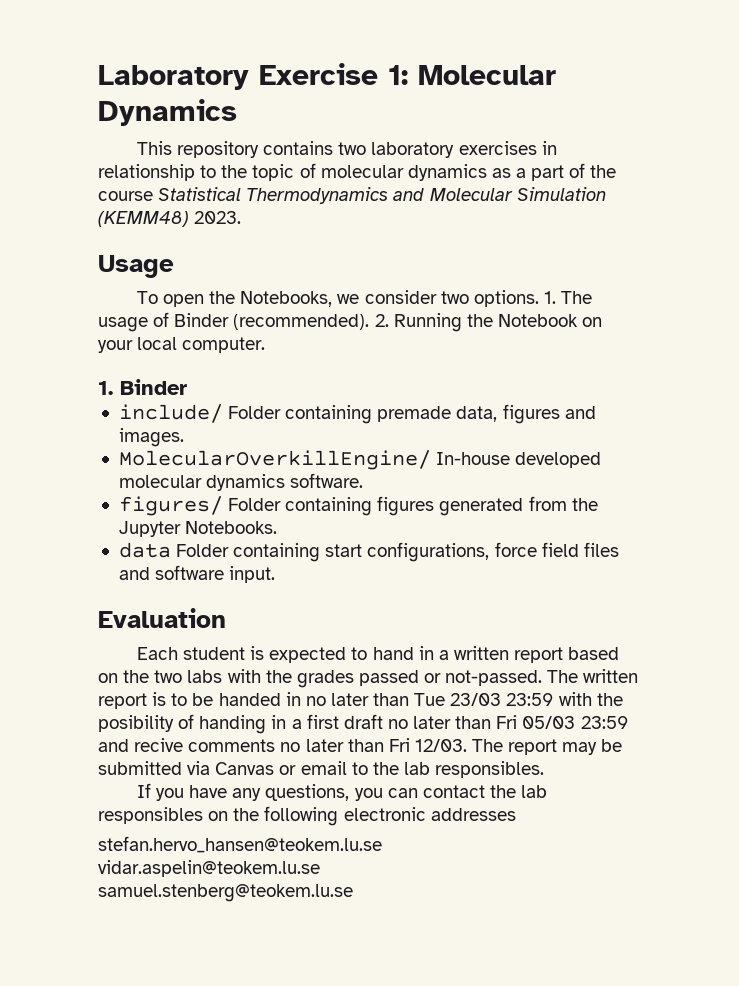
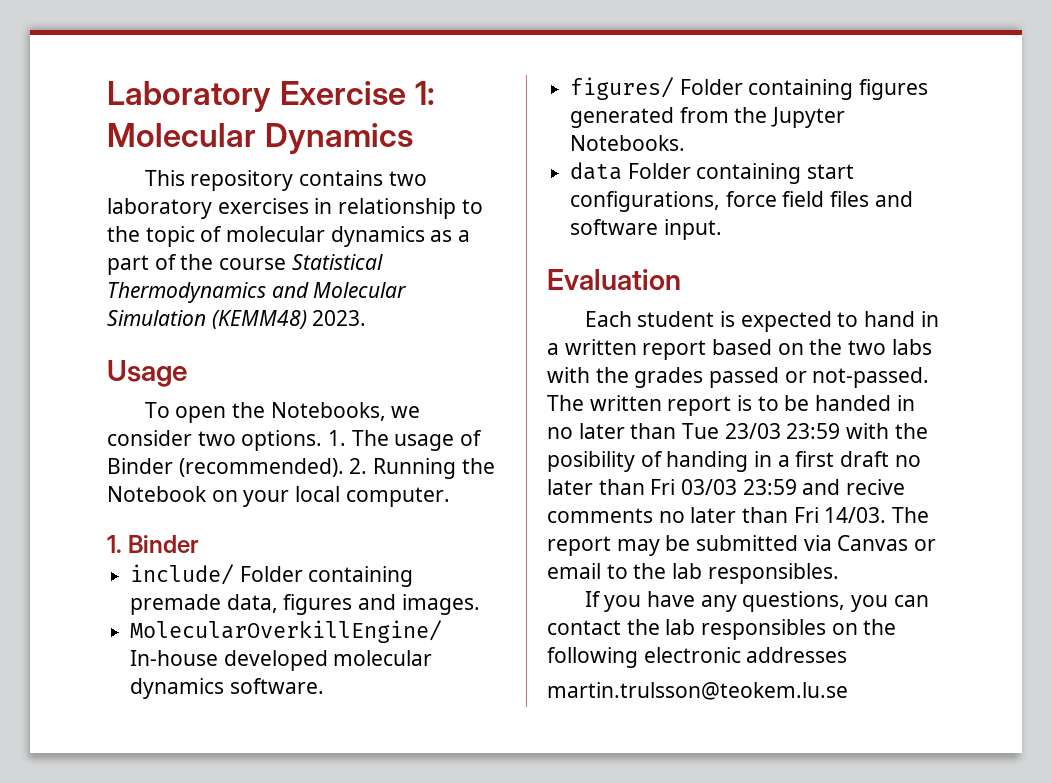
- The written report is to be handed in no later than Tue 23/03 23:59 with the posibility of handing in a first draft no later than Fri 05/03 23:59 and recive comments no later than Fri 12/03.
+ The written report is to be handed in no later than Tue 23/03 23:59 with the posibility of handing in a first draft no later than Fri 03/03 23:59 and recive comments no later than Fri 14/03.
- stefan.hervo_hansen@teokem.lu.se
- vidar.aspelin@teokem.lu.se
- samuel.stenberg@teokem.lu.se
+ martin.trulsson@teokem.lu.se

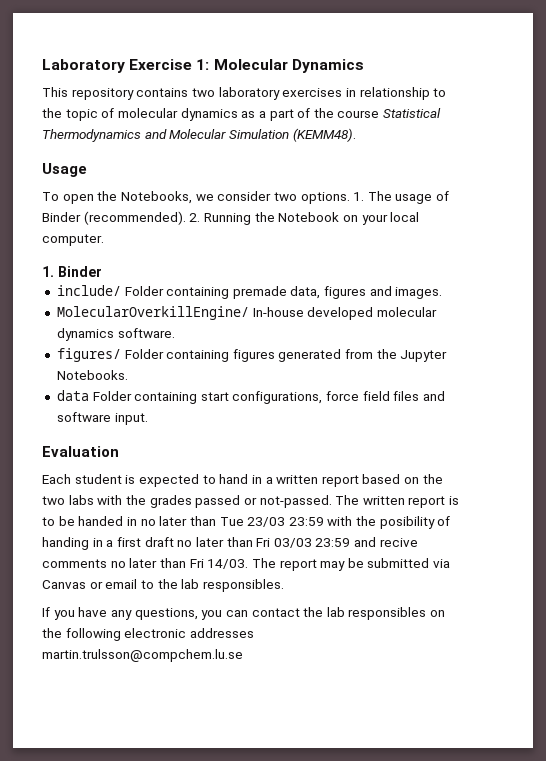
- This repository contains two laboratory exercises in relationship to the topic of molecular dynamics as a part of the course Statistical Thermodynamics and Molecular Simulation (KEMM48) 2023.
+ This repository contains two laboratory exercises in relationship to the topic of molecular dynamics as a part of the course Statistical Thermodynamics and Molecular Simulation (KEMM48).
- martin.trulsson@teokem.lu.se
+ martin.trulsson@compchem.lu.se

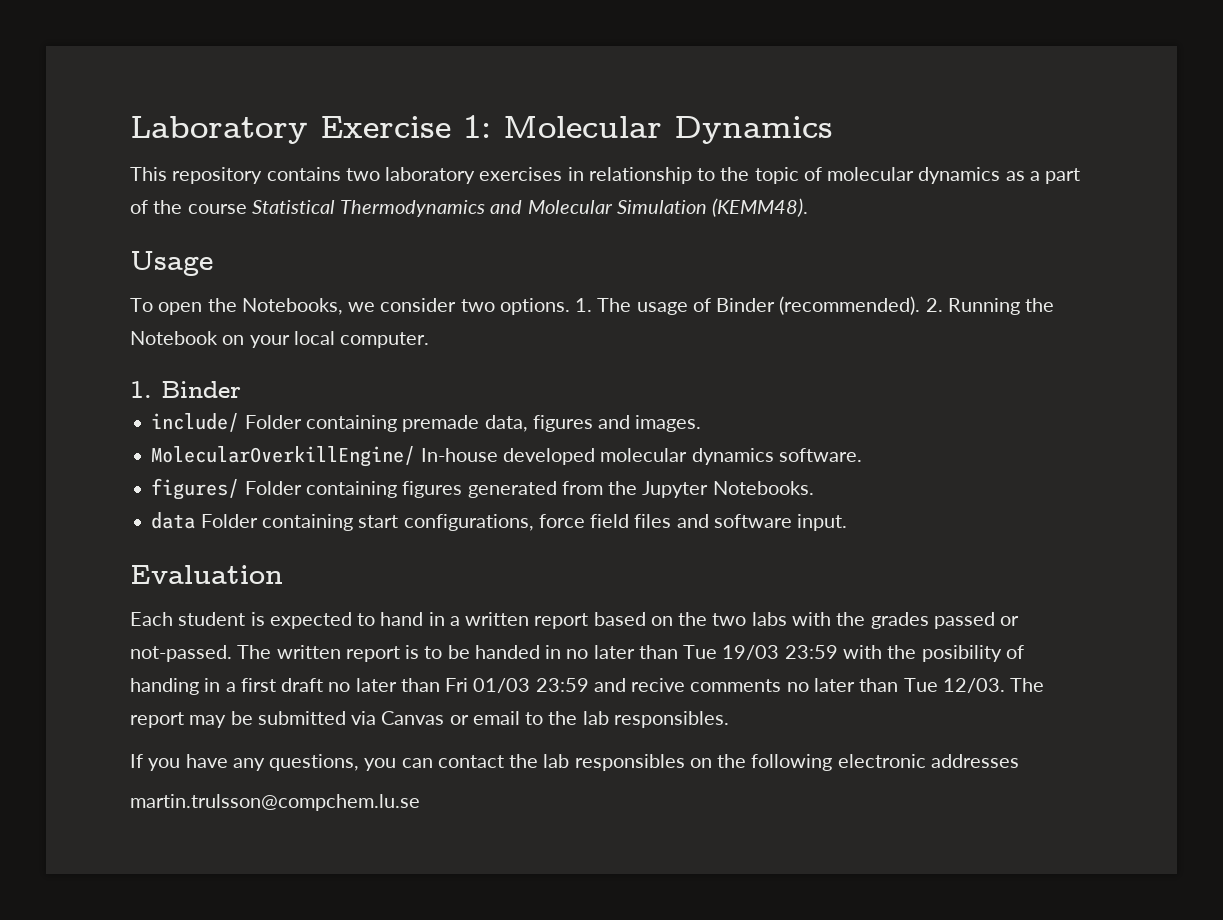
- The written report is to be handed in no later than Tue 23/03 23:59 with the posibility of handing in a first draft no later than Fri 03/03 23:59 and recive comments no later than Fri 14/03.
+ The written report is to be handed in no later than Tue 19/03 23:59 with the posibility of handing in a first draft no later than Fri 01/03 23:59 and recive comments no later than Tue 12/03.

